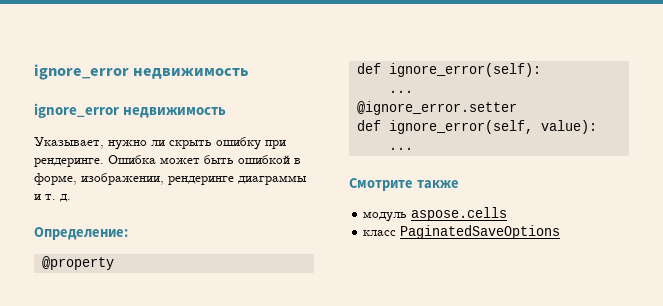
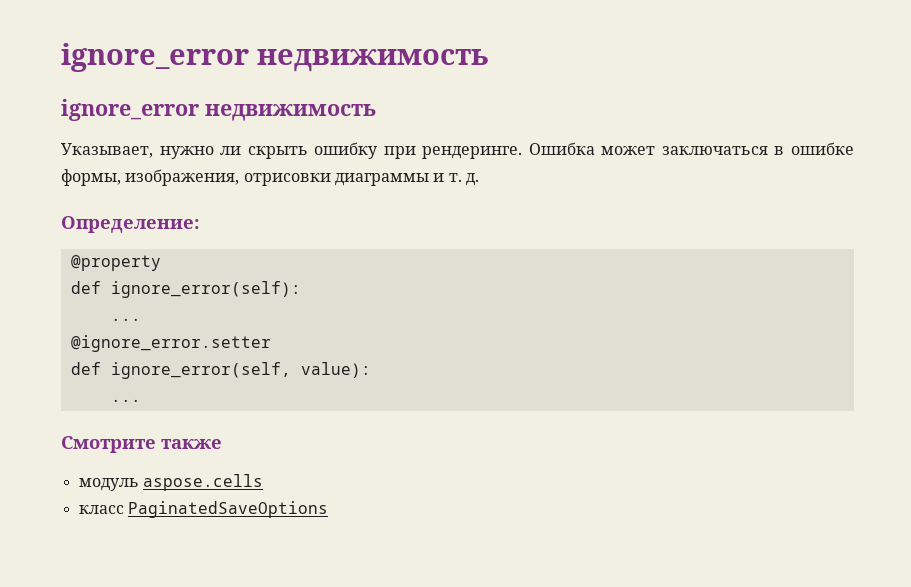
- Ошибка может быть ошибкой в форме, изображении, рендеринге диаграммы и т. д.
+ Ошибка может заключаться в ошибке формы, изображения, отрисовки диаграммы и т. д.

